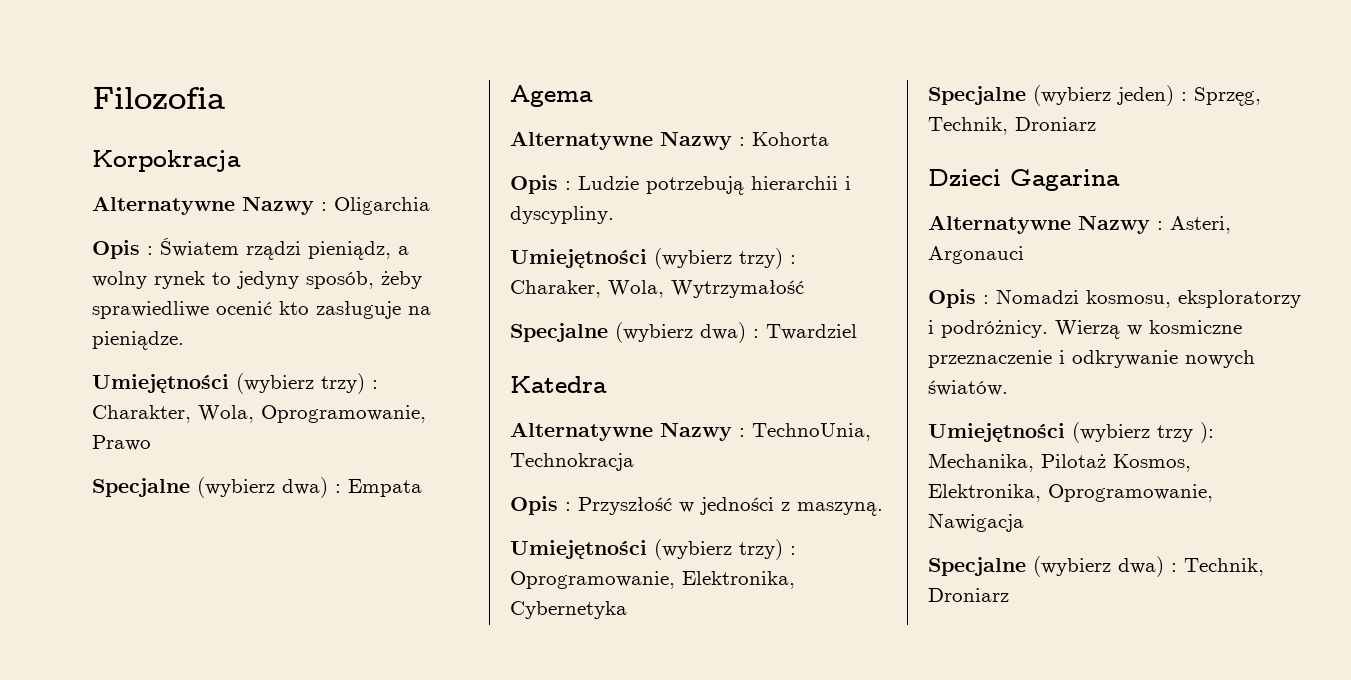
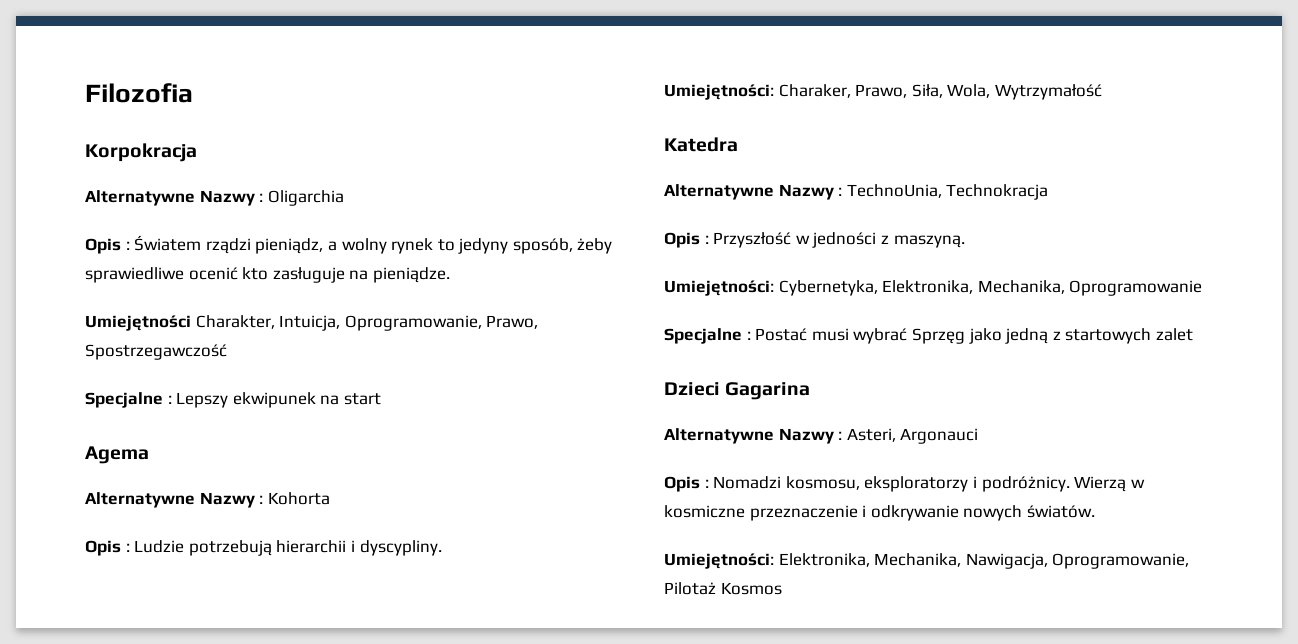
- Umiejętności (wybierz trzy) : Charakter, Wola, Oprogramowanie, Prawo
- Specjalne (wybierz dwa) : Empata
+ Umiejętności Charakter, Intuicja, Oprogramowanie, Prawo, Spostrzegawczość
+ Specjalne : Lepszy ekwipunek na start
- Umiejętności (wybierz trzy) : Charaker, Wola, Wytrzymałość
- Specjalne (wybierz dwa) : Twardziel
+ Umiejętności: Charaker, Prawo, Siła, Wola, Wytrzymałość
- Umiejętności (wybierz trzy) : Oprogramowanie, Elektronika, Cybernetyka
- Specjalne (wybierz jeden) : Sprzęg, Technik, Droniarz
+ Umiejętności: Cybernetyka, Elektronika, Mechanika, Oprogramowanie
+ Specjalne : Postać musi wybrać Sprzęg jako jedną z startowych zalet
- Umiejętności (wybierz trzy ): Mechanika, Pilotaż Kosmos, Elektronika, Oprogramowanie, Nawigacja
- Specjalne (wybierz dwa) : Technik, Droniarz
+ Umiejętności: Elektronika, Mechanika, Nawigacja, Oprogramowanie, Pilotaż Kosmos

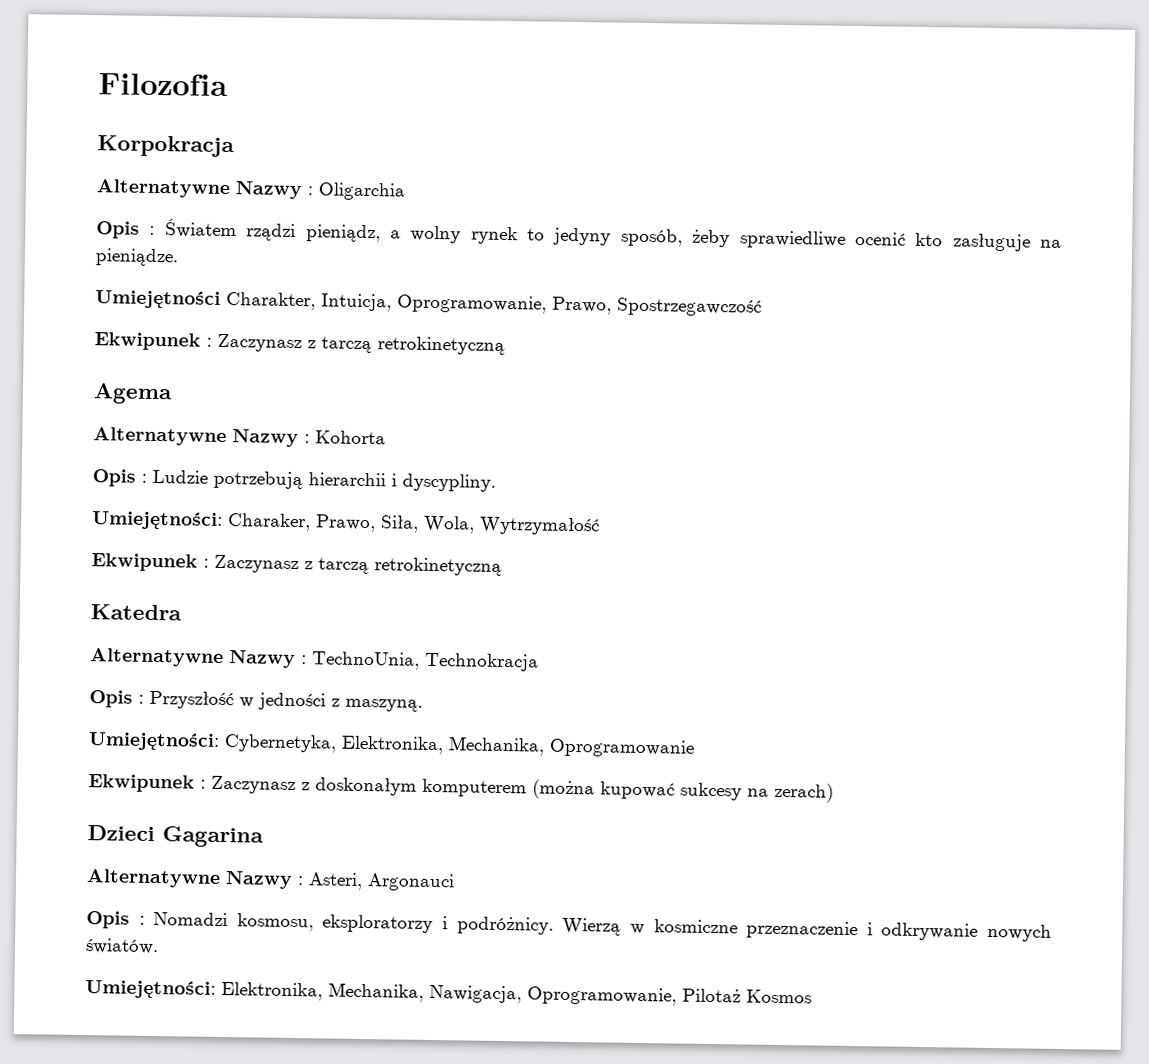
  Umiejętności Charakter, Intuicja, Oprogramowanie, Prawo, Spostrzegawczość
- Specjalne : Lepszy ekwipunek na start
+ Ekwipunek : Zaczynasz z tarczą retrokinetyczną
  Umiejętności: Charaker, Prawo, Siła, Wola, Wytrzymałość
+ Ekwipunek : Zaczynasz z tarczą retrokinetyczną
- Specjalne : Postać musi wybrać Sprzęg jako jedną z startowych zalet
+ Ekwipunek : Zaczynasz z doskonałym komputerem (można kupować sukcesy na zerach)

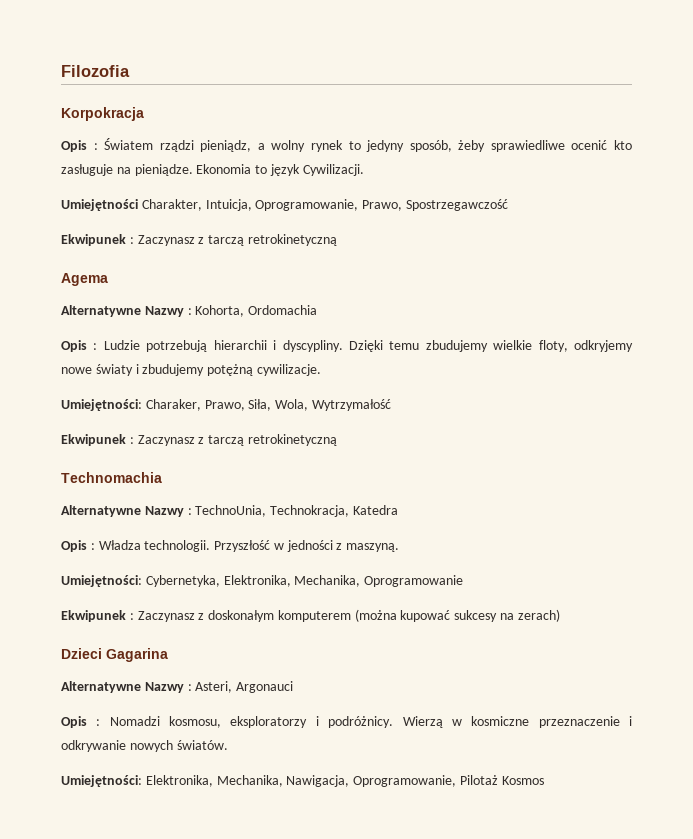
- Alternatywne Nazwy : Oligarchia
+ Ekonomia to język Cywilizacji.
- Alternatywne Nazwy : Kohorta
+ Alternatywne Nazwy : Kohorta, Ordomachia
+ Dzięki temu zbudujemy wielkie floty, odkryjemy nowe światy i zbudujemy potężną cywilizacje.
- Katedra
+ Technomachia
- Alternatywne Nazwy : TechnoUnia, Technokracja
- Opis : Przyszłość w jedności z maszyną.
+ Alternatywne Nazwy : TechnoUnia, Technokracja, Katedra
+ Opis : Władza technologii. Przyszłość w jedności z maszyną.

